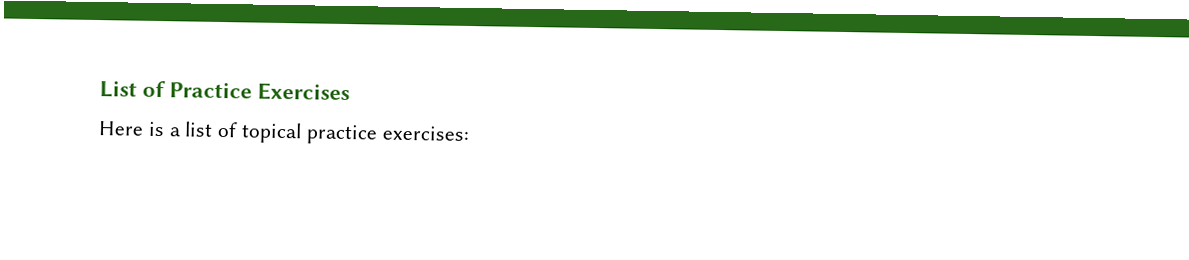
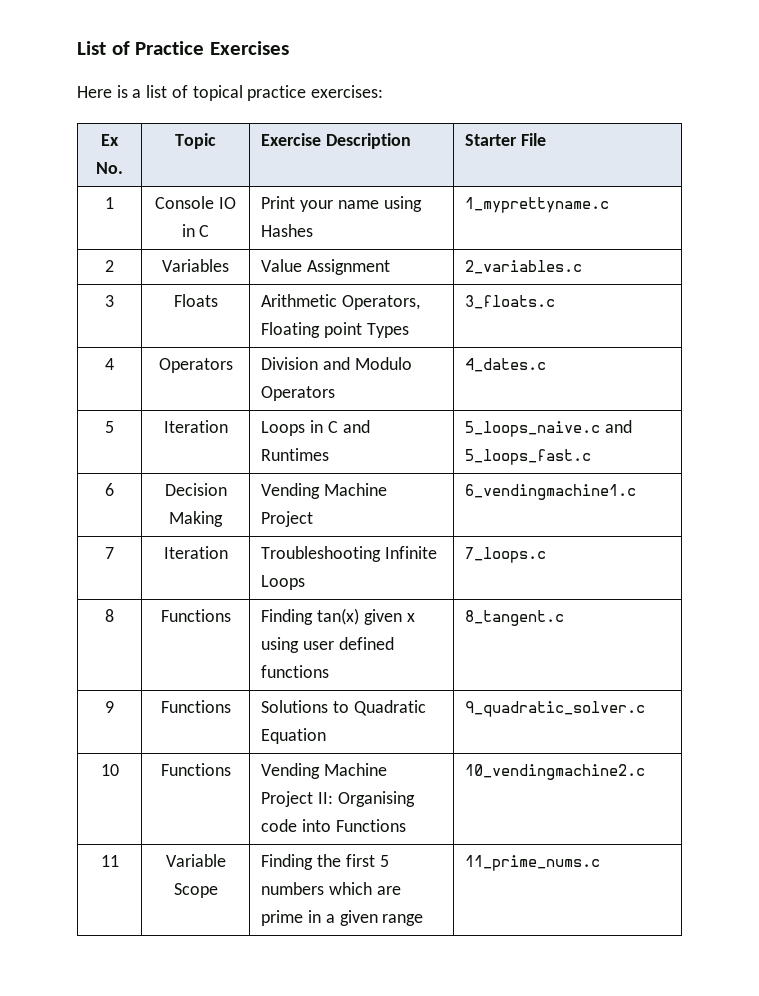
+ Ex No. | Topic | Exercise Description | Starter File
+ 1 | Console IO in C | Print your name using Hashes | 1_myprettyname.c
+ 2 | Variables | Value Assignment | 2_variables.c
+ 3 | Floats | Arithmetic Operators, Floating point Types | 3_floats.c
+ 4 | Operators | Division and Modulo Operators | 4_dates.c
+ 5 | Iteration | Loops in C and Runtimes | 5_loops_naive.c and 5_loops_fast.c
+ 6 | Decision Making | Vending Machine Project | 6_vendingmachine1.c
+ 7 | Iteration | Troubleshooting Infinite Loops | 7_loops.c
+ 8 | Functions | Finding tan(x) given x using user defined functions | 8_tangent.c
+ 9 | Functions | Solutions to Quadratic Equation | 9_quadratic_solver.c
+ 10 | Functions | Vending Machine Project II: Organising code into Functions | 10_vendingmachine2.c
+ 11 | Variable Scope | Finding the first 5 numbers which are prime in a given range | 11_prime_nums.c

